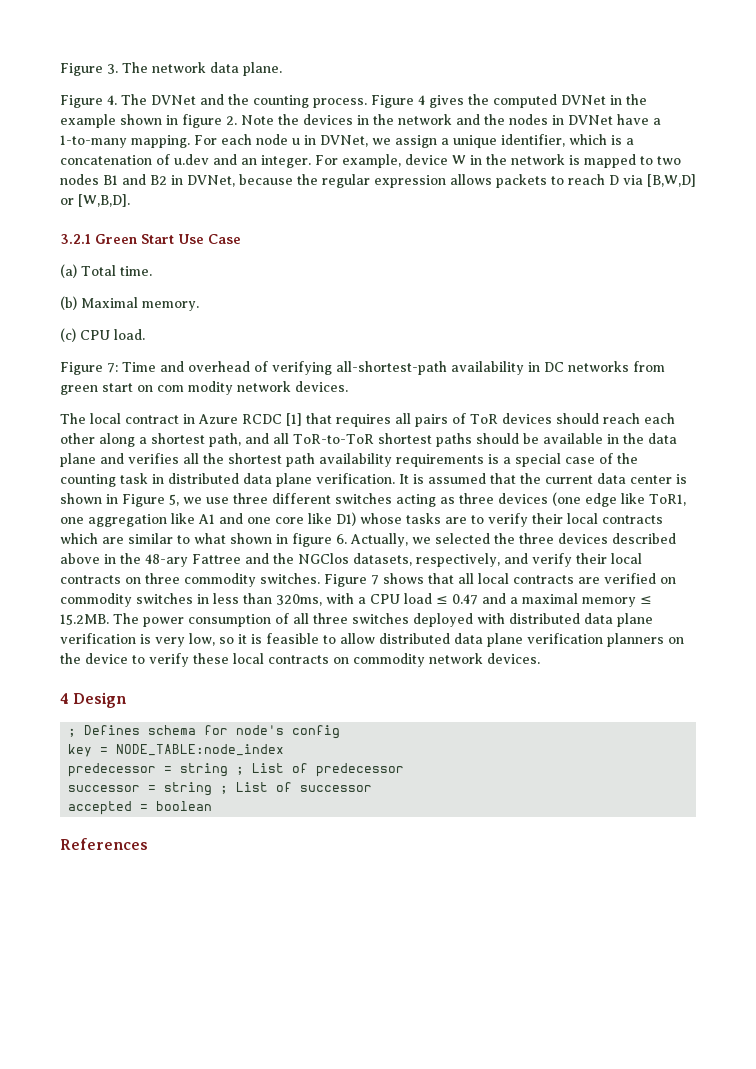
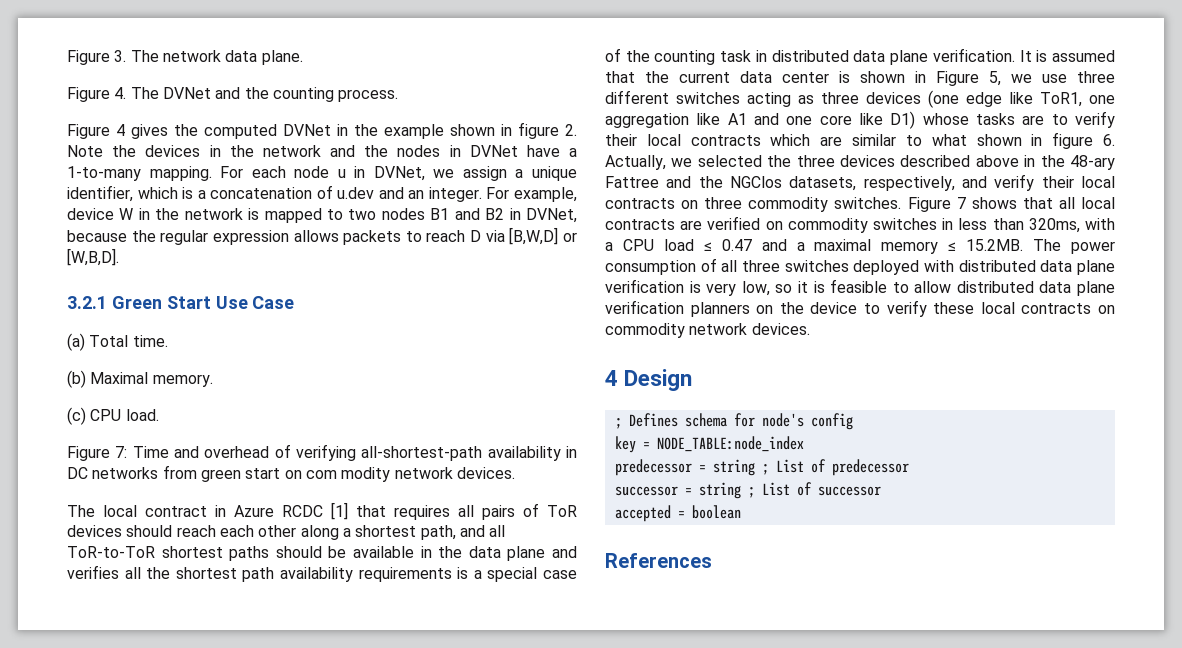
- Figure 4. The DVNet and the counting process. Figure 4 gives the computed DVNet in the example shown in figure 2. Note the devices in the network and the nodes in DVNet have a 1-to-many mapping.
+ Figure 4. The DVNet and the counting process.
+ Figure 4 gives the computed DVNet in the example shown in figure 2. Note the devices in the network and the nodes in DVNet have a 1-to-many mapping.

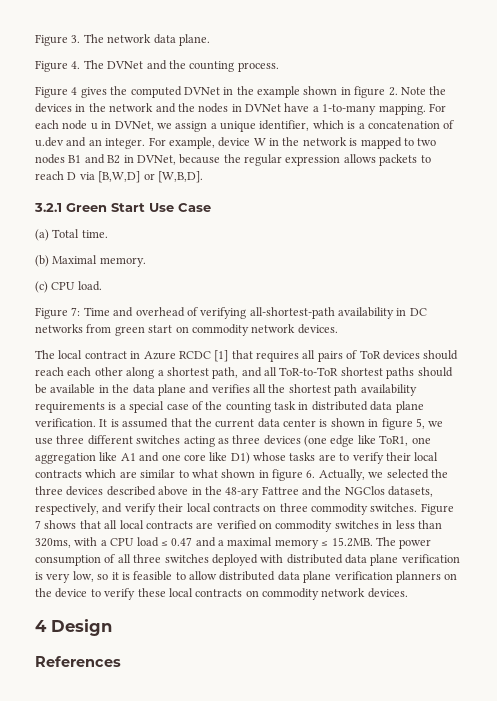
- Figure 7: Time and overhead of verifying all-shortest-path availability in DC networks from green start on com modity network devices.
+ Figure 7: Time and overhead of verifying all-shortest-path availability in DC networks from green start on commodity network devices.
- It is assumed that the current data center is shown in Figure 5, we use three different switches acting as three devices (one edge like ToR1, one aggregation like A1 and one core like D1) whose tasks are to verify their local contracts which are similar to what shown in figure 6. Actually, we selected the three devices described above in the 48-ary Fattree and the NGClos datasets, respectively, and verify their local contracts on three commodity switches.
+ It is assumed that the current data center is shown in figure 5, we use three different switches acting as three devices (one edge like ToR1, one aggregation like A1 and one core like D1) whose tasks are to verify their local contracts which are similar to what shown in figure 6. Actually, we selected the three devices described above in the 48-ary Fattree and the NGClos datasets, respectively, and verify their local contracts on three commodity switches.
- ; Defines schema for node's config
- key = NODE_TABLE:node_index
- predecessor = string ; List of predecessor
- successor = string ; List of successor
- accepted = boolean

